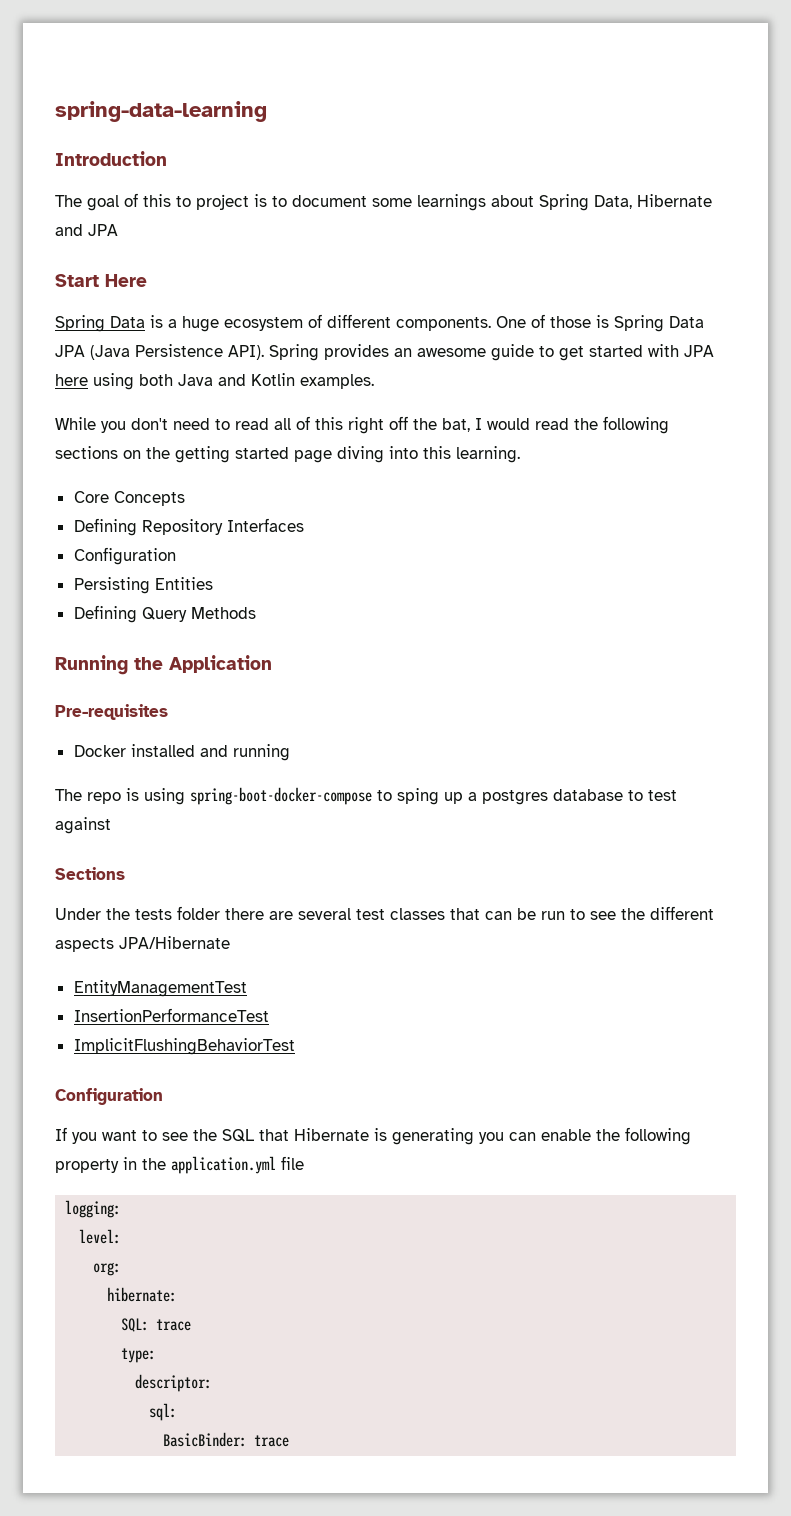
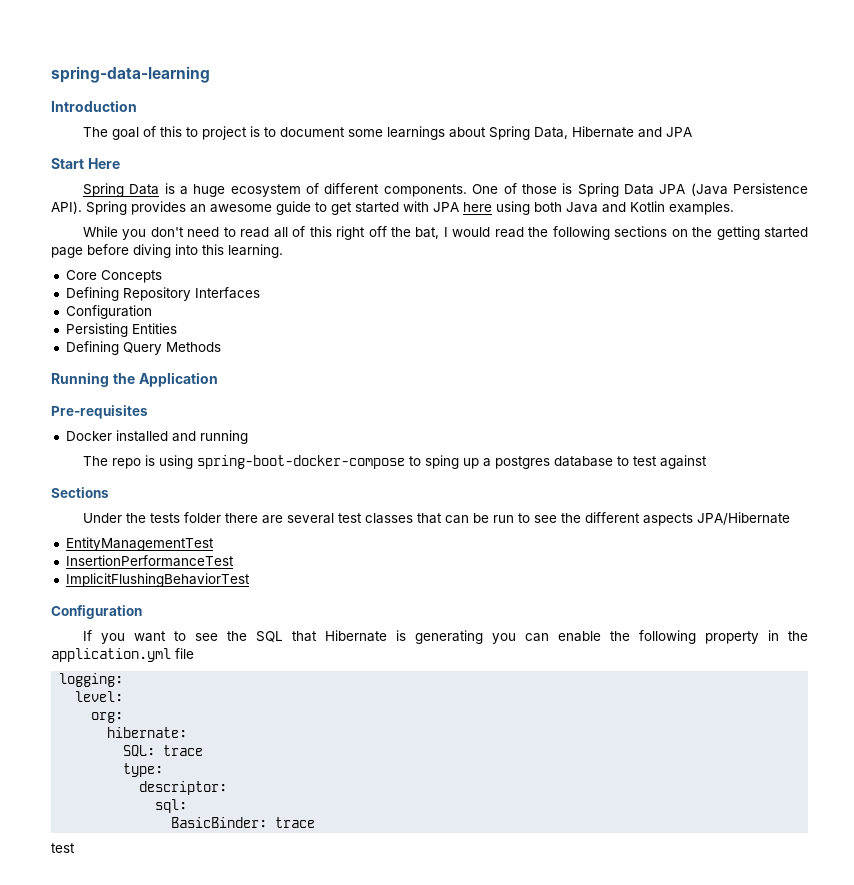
- While you don't need to read all of this right off the bat, I would read the following sections on the getting started page diving into this learning.
+ While you don't need to read all of this right off the bat, I would read the following sections on the getting started page before diving into this learning.
  BasicBinder: trace
+ test

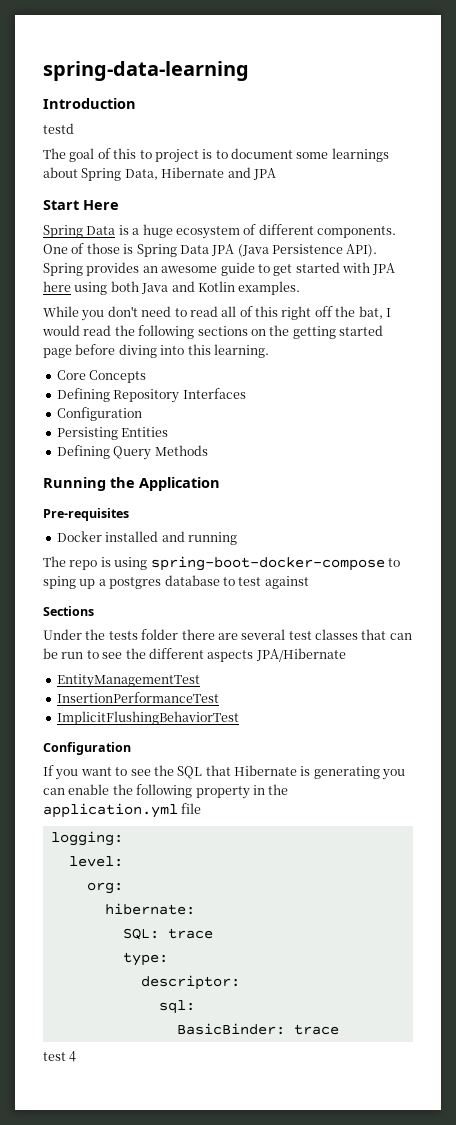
+ testd
  BasicBinder: trace
- test
+ test 4

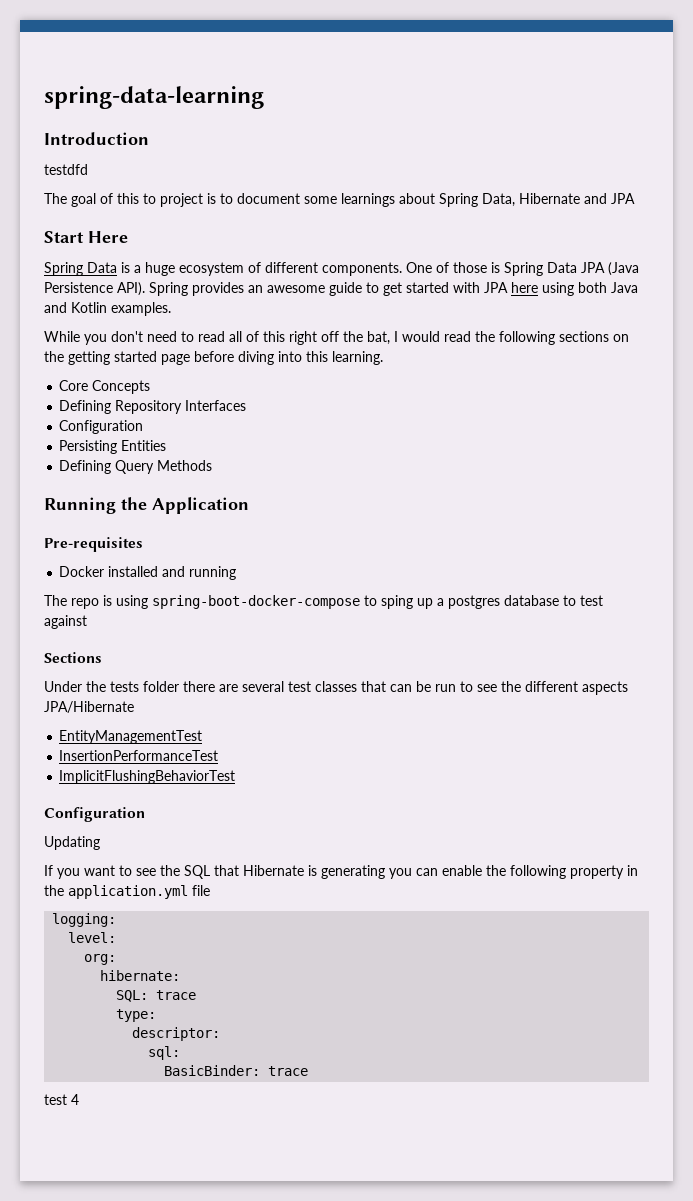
- testd
+ testdfd
+ Updating

